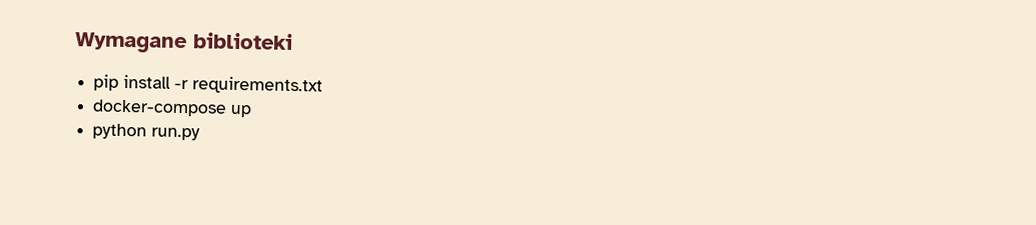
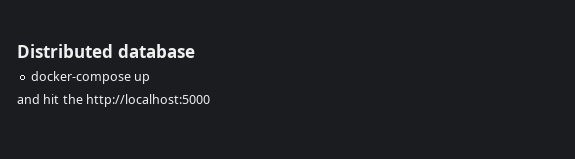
- Wymagane biblioteki
- pip install -r requirements.txt
+ Distributed database
  docker-compose up
- python run.py
+ and hit the http://localhost:5000

